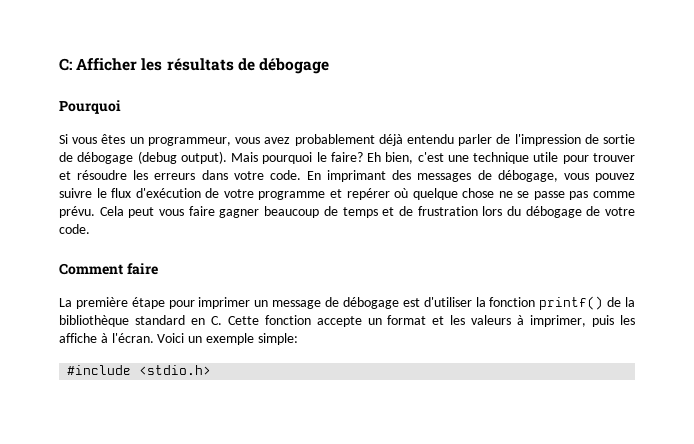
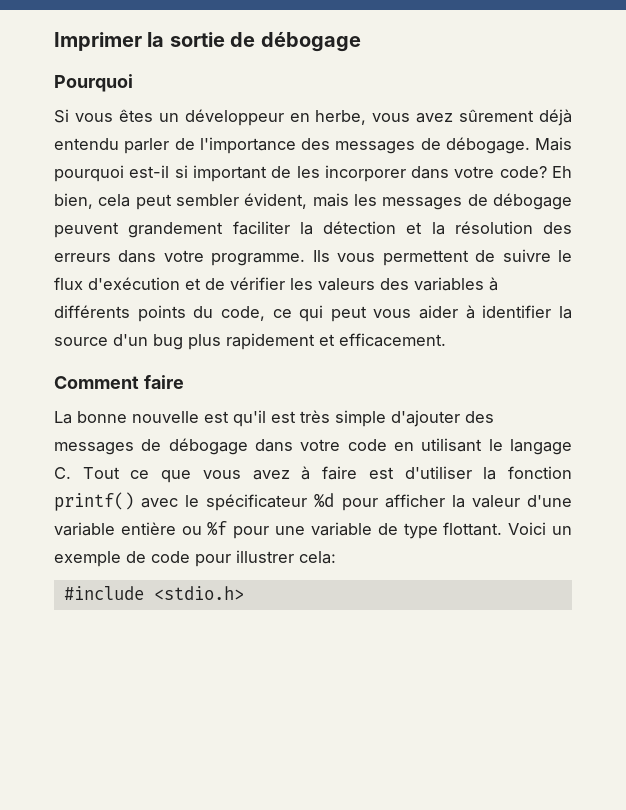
- C: Afficher les résultats de débogage
+ Imprimer la sortie de débogage
- Si vous êtes un programmeur, vous avez probablement déjà entendu parler de l'impression de sortie de débogage (debug output). Mais pourquoi le faire? Eh bien, c'est une technique utile pour trouver et résoudre les erreurs dans votre code. En imprimant des messages de débogage, vous pouvez suivre le flux d'exécution de votre programme et repérer où quelque chose ne se passe pas comme prévu. Cela peut vous faire gagner beaucoup de temps et de frustration lors du débogage de votre code.
+ Si vous êtes un développeur en herbe, vous avez sûrement déjà entendu parler de l'importance des messages de débogage. Mais pourquoi est-il si important de les incorporer dans votre code? Eh bien, cela peut sembler évident, mais les messages de débogage peuvent grandement faciliter la détection et la résolution des erreurs dans votre programme. Ils vous permettent de suivre le flux d'exécution et de vérifier les valeurs des variables à différents points du code, ce qui peut vous aider à identifier la source d'un bug plus rapidement et efficacement.
  Comment faire
- La première étape pour imprimer un message de débogage est d'utiliser la fonction printf() de la bibliothèque standard en C. Cette fonction accepte un format et les valeurs à imprimer, puis les affiche à l'écran. Voici un exemple simple:
+ La bonne nouvelle est qu'il est très simple d'ajouter des messages de débogage dans votre code en utilisant le langage C. Tout ce que vous avez à faire est d'utiliser la fonction printf() avec le spécificateur %d pour afficher la valeur d'une variable entière ou %f pour une variable de type flottant. Voici un exemple de code pour illustrer cela:

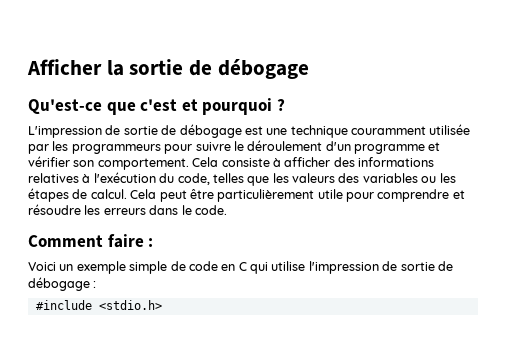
- Imprimer la sortie de débogage
+ Afficher la sortie de débogage
- Pourquoi
- Si vous êtes un développeur en herbe, vous avez sûrement déjà entendu parler de l'importance des messages de débogage. Mais pourquoi est-il si important de les incorporer dans votre code? Eh bien, cela peut sembler évident, mais les messages de débogage peuvent grandement faciliter la détection et la résolution des erreurs dans votre programme. Ils vous permettent de suivre le flux d'exécution et de vérifier les valeurs des variables à différents points du code, ce qui peut vous aider à identifier la source d'un bug plus rapidement et efficacement.
- Comment faire
- La bonne nouvelle est qu'il est très simple d'ajouter des messages de débogage dans votre code en utilisant le langage C. Tout ce que vous avez à faire est d'utiliser la fonction printf() avec le spécificateur %d pour afficher la valeur d'une variable entière ou %f pour une variable de type flottant. Voici un exemple de code pour illustrer cela:
+ Qu'est-ce que c'est et pourquoi ?
+ L'impression de sortie de débogage est une technique couramment utilisée par les programmeurs pour suivre le déroulement d'un programme et vérifier son comportement. Cela consiste à afficher des informations relatives à l'exécution du code, telles que les valeurs des variables ou les étapes de calcul. Cela peut être particulièrement utile pour comprendre et résoudre les erreurs dans le code.
+ Comment faire :
+ Voici un exemple simple de code en C qui utilise l'impression de sortie de débogage :

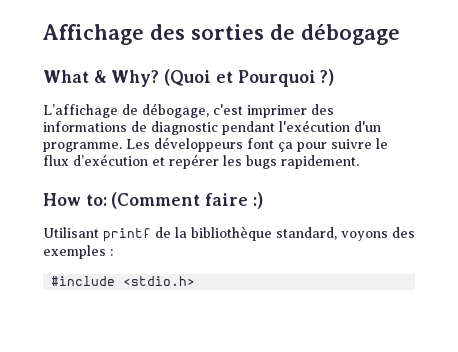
- Afficher la sortie de débogage
+ Affichage des sorties de débogage
- Qu'est-ce que c'est et pourquoi ?
- L'impression de sortie de débogage est une technique couramment utilisée par les programmeurs pour suivre le déroulement d'un programme et vérifier son comportement. Cela consiste à afficher des informations relatives à l'exécution du code, telles que les valeurs des variables ou les étapes de calcul. Cela peut être particulièrement utile pour comprendre et résoudre les erreurs dans le code.
- Comment faire :
- Voici un exemple simple de code en C qui utilise l'impression de sortie de débogage :
+ What & Why? (Quoi et Pourquoi ?)
+ L’affichage de débogage, c'est imprimer des informations de diagnostic pendant l'exécution d'un programme. Les développeurs font ça pour suivre le flux d’exécution et repérer les bugs rapidement.
+ How to: (Comment faire :)
+ Utilisant printf de la bibliothèque standard, voyons des exemples :

